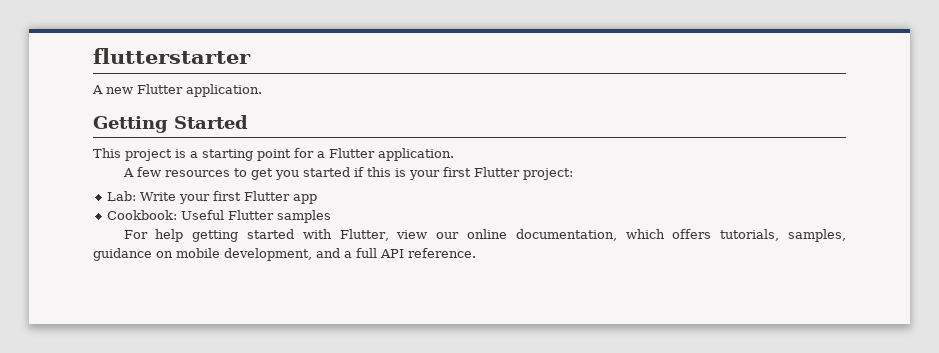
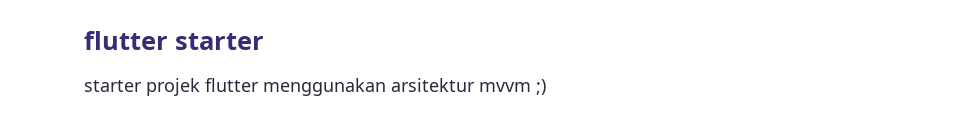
- flutterstarter
- A new Flutter application.
- Getting Started
- This project is a starting point for a Flutter application.
- A few resources to get you started if this is your first Flutter project:
- Lab: Write your first Flutter app
- Cookbook: Useful Flutter samples
- For help getting started with Flutter, view our online documentation, which offers tutorials, samples, guidance on mobile development, and a full API reference.
+ flutter starter
+ starter projek flutter menggunakan arsitektur mvvm ;)

